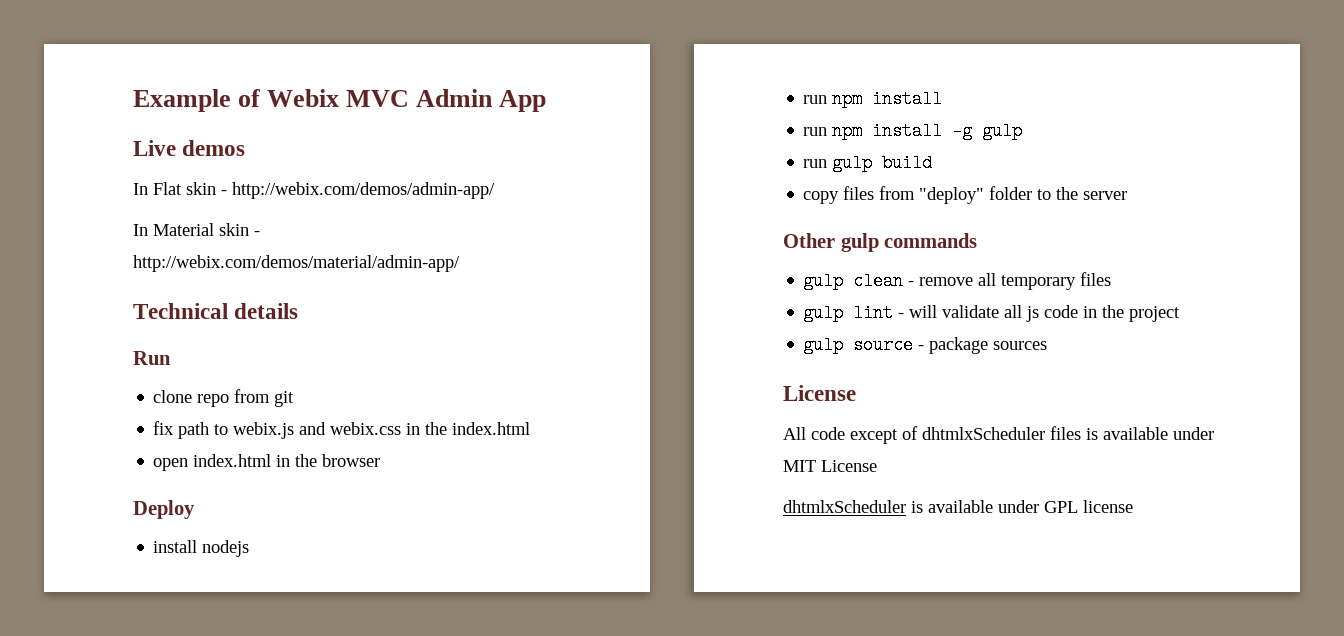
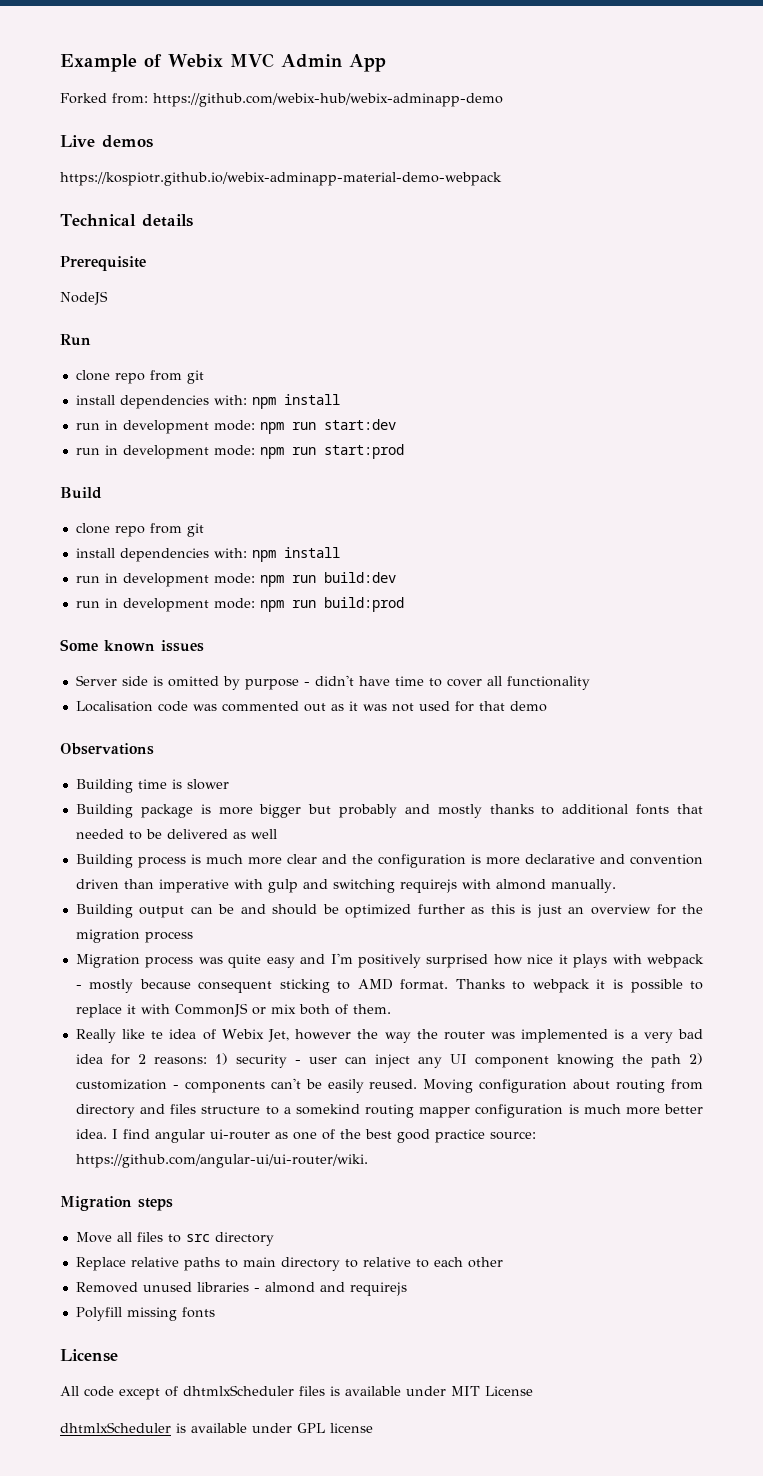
+ Forked from: https://github.com/webix-hub/webix-adminapp-demo
- In Flat skin - http://webix.com/demos/admin-app/
- In Material skin - http://webix.com/demos/material/admin-app/
+ https://kospiotr.github.io/webix-adminapp-material-demo-webpack
+ Prerequisite
+ NodeJS
  Run
  clone repo from git
- fix path to webix.js and webix.css in the index.html
- open index.html in the browser
- Deploy
- install nodejs
- run npm install
- run npm install -g gulp
- run gulp build
- copy files from "deploy" folder to the server
- Other gulp commands
- gulp clean - remove all temporary files
- gulp lint - will validate all js code in the project
- gulp source - package sources
+ install dependencies with: npm install
+ run in development mode: npm run start:dev
+ run in development mode: npm run start:prod
+ Build
+ clone repo from git
+ install dependencies with: npm install
+ run in development mode: npm run build:dev
+ run in development mode: npm run build:prod
+ Some known issues
+ Server side is omitted by purpose - didn't have time to cover all functionality
+ Localisation code was commented out as it was not used for that demo
+ Observations
+ Building time is slower
+ Building package is more bigger but probably and mostly thanks to additional fonts that needed to be delivered as well
+ Building process is much more clear and the configuration is more declarative and convention driven than imperative with gulp and switching requirejs with almond manually.
+ Building output can be and should be optimized further as this is just an overview for the migration process
+ Migration process was quite easy and I'm positively surprised how nice it plays with webpack - mostly because consequent sticking to AMD format. Thanks to webpack it is possible to replace it with CommonJS or mix both of them.
+ Really like te idea of Webix Jet, however the way the router was implemented is a very bad idea for 2 reasons: 1) security - user can inject any UI component knowing the path 2) customization - components can't be easily reused. Moving configuration about routing from directory and files structure to a somekind routing mapper configuration is much more better idea. I find angular ui-router as one of the best good practice source: https://github.com/angular-ui/ui-router/wiki.
+ Migration steps
+ Move all files to src directory
+ Replace relative paths to main directory to relative to each other
+ Removed unused libraries - almond and requirejs
+ Polyfill missing fonts

